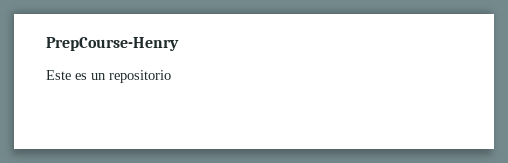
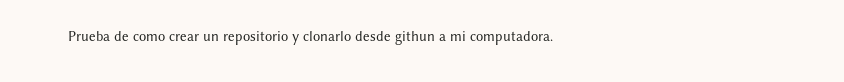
- PrepCourse-Henry
- Este es un repositorio
+ Prueba de como crear un repositorio y clonarlo desde githun a mi computadora.

